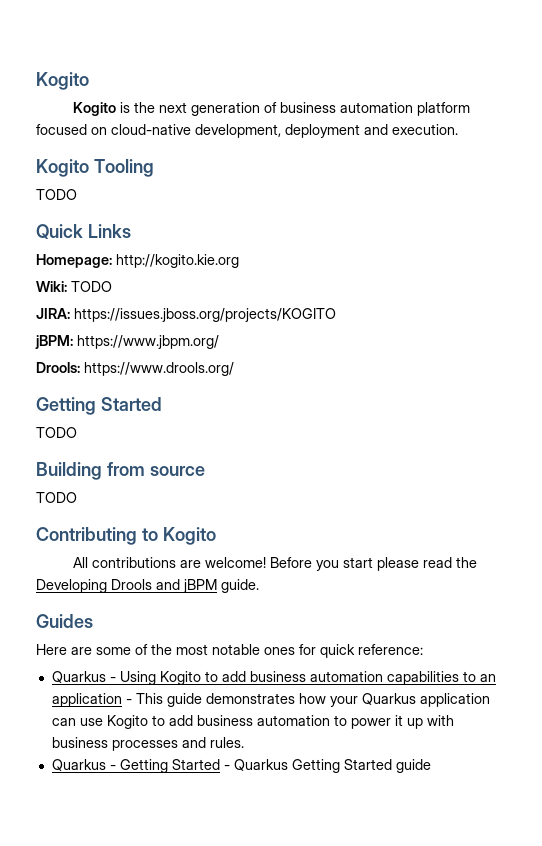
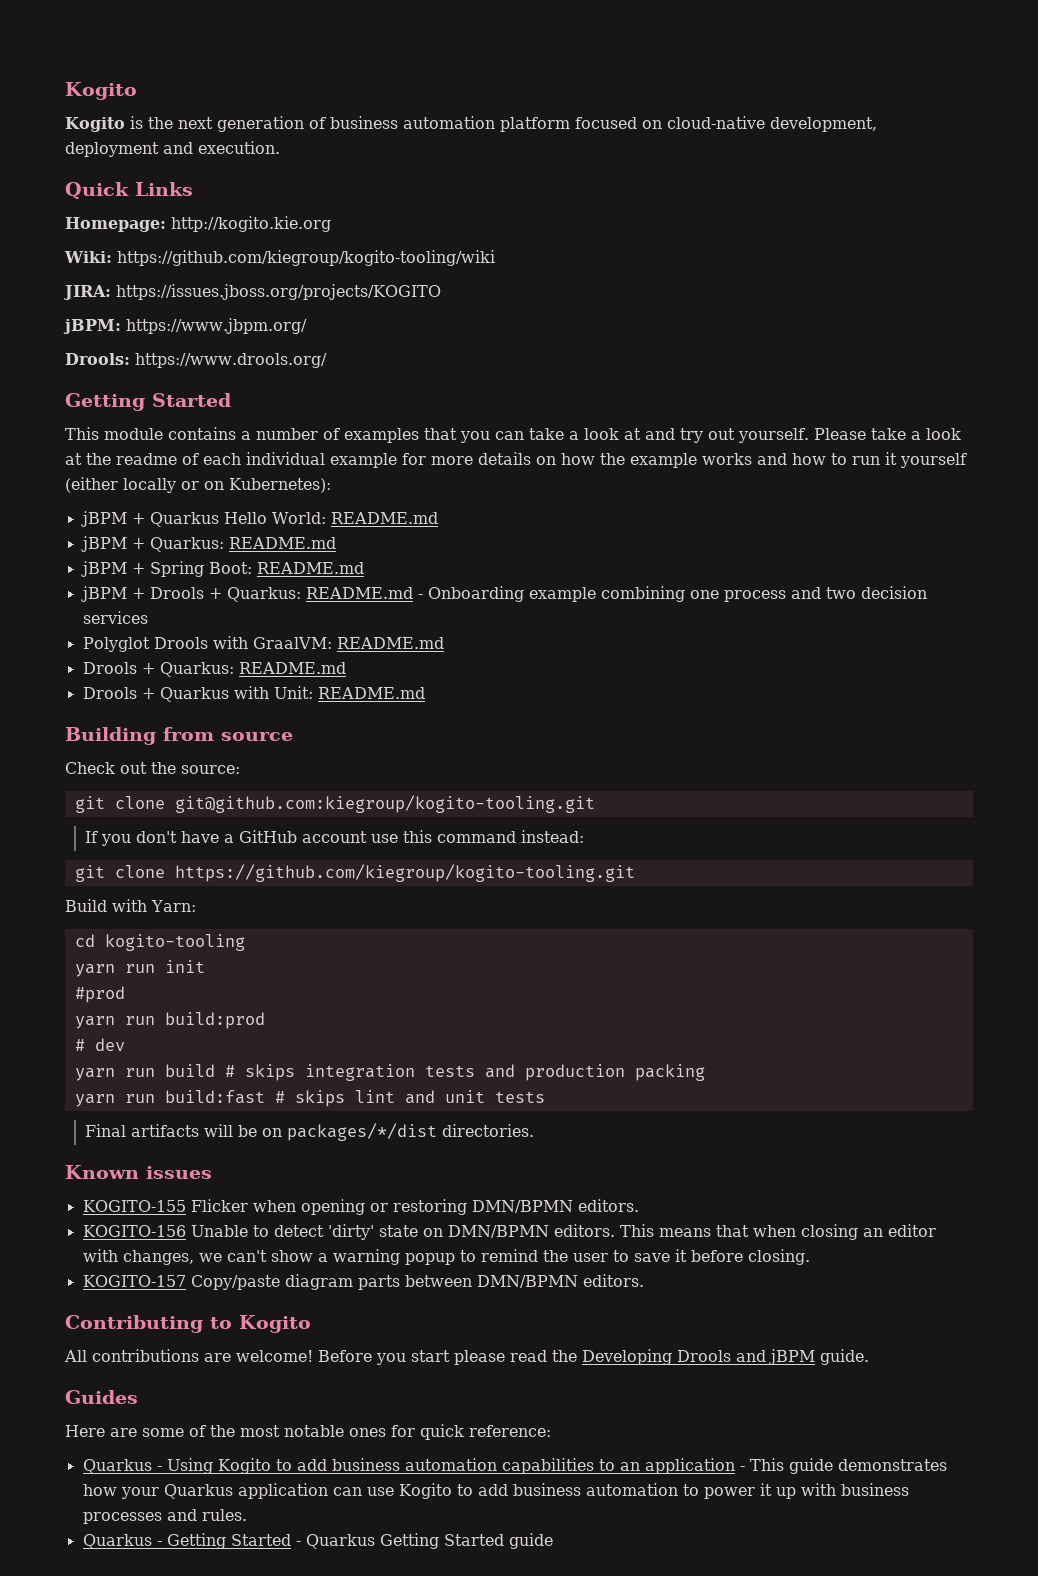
- Kogito Tooling
- TODO
- Wiki: TODO
+ Wiki: https://github.com/kiegroup/kogito-tooling/wiki
  Drools: https://www.drools.org/
  Getting Started
- TODO
+ This module contains a number of examples that you can take a look at and try out yourself. Please take a look at the readme of each individual example for more details on how the example works and how to run it yourself (either locally or on Kubernetes):
+ jBPM + Quarkus Hello World: README.md
+ jBPM + Quarkus: README.md
+ jBPM + Spring Boot: README.md
+ jBPM + Drools + Quarkus: README.md - Onboarding example combining one process and two decision services
+ Polyglot Drools with GraalVM: README.md
+ Drools + Quarkus: README.md
+ Drools + Quarkus with Unit: README.md
  Building from source
- TODO
+ Check out the source:
+ git clone git@github.com:kiegroup/kogito-tooling.git
+ If you don't have a GitHub account use this command instead:
+ git clone https://github.com/kiegroup/kogito-tooling.git
+ Build with Yarn:
+ cd kogito-tooling
+ yarn run init
+ #prod
+ yarn run build:prod
+ # dev
+ yarn run build # skips integration tests and production packing
+ yarn run build:fast # skips lint and unit tests
+ Final artifacts will be on packages/*/dist directories.
+ Known issues
+ KOGITO-155 Flicker when opening or restoring DMN/BPMN editors.
+ KOGITO-156 Unable to detect 'dirty' state on DMN/BPMN editors. This means that when closing an editor with changes, we can't show a warning popup to remind the user to save it before closing.
+ KOGITO-157 Copy/paste diagram parts between DMN/BPMN editors.

